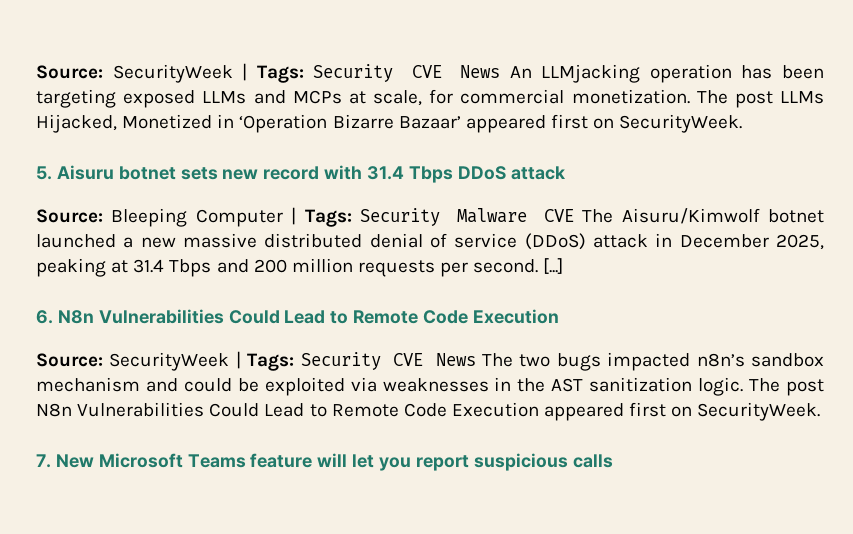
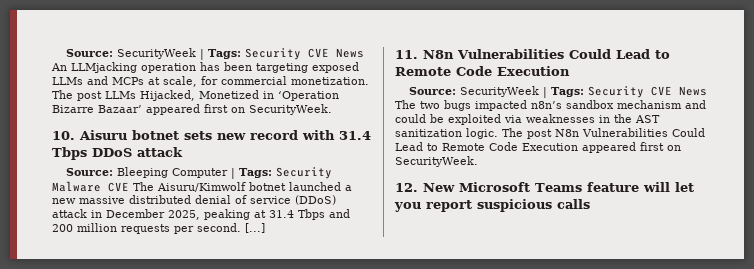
- 5. Aisuru botnet sets new record with 31.4 Tbps DDoS attack
+ 10. Aisuru botnet sets new record with 31.4 Tbps DDoS attack
- 6. N8n Vulnerabilities Could Lead to Remote Code Execution
+ 11. N8n Vulnerabilities Could Lead to Remote Code Execution
- 7. New Microsoft Teams feature will let you report suspicious calls
+ 12. New Microsoft Teams feature will let you report suspicious calls

